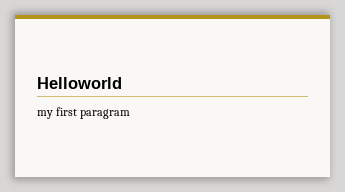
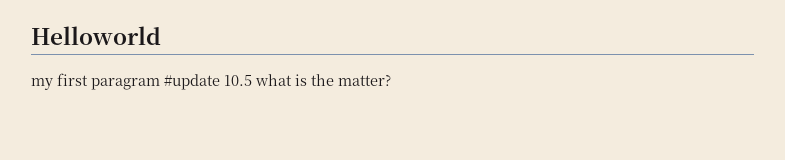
- my first paragram
+ my first paragram #update 10.5 what is the matter?

